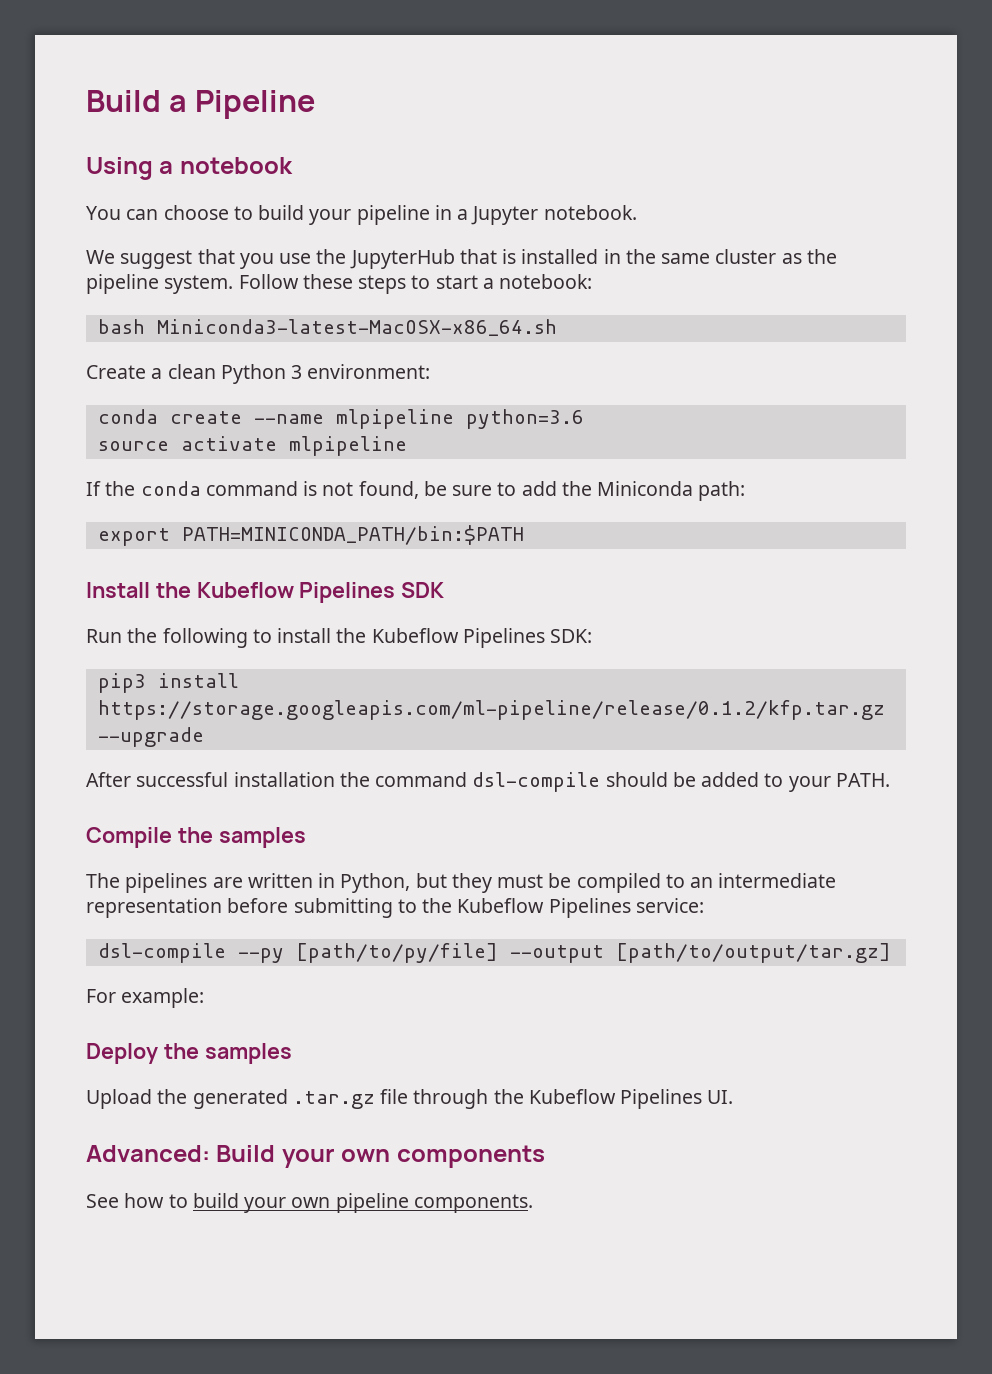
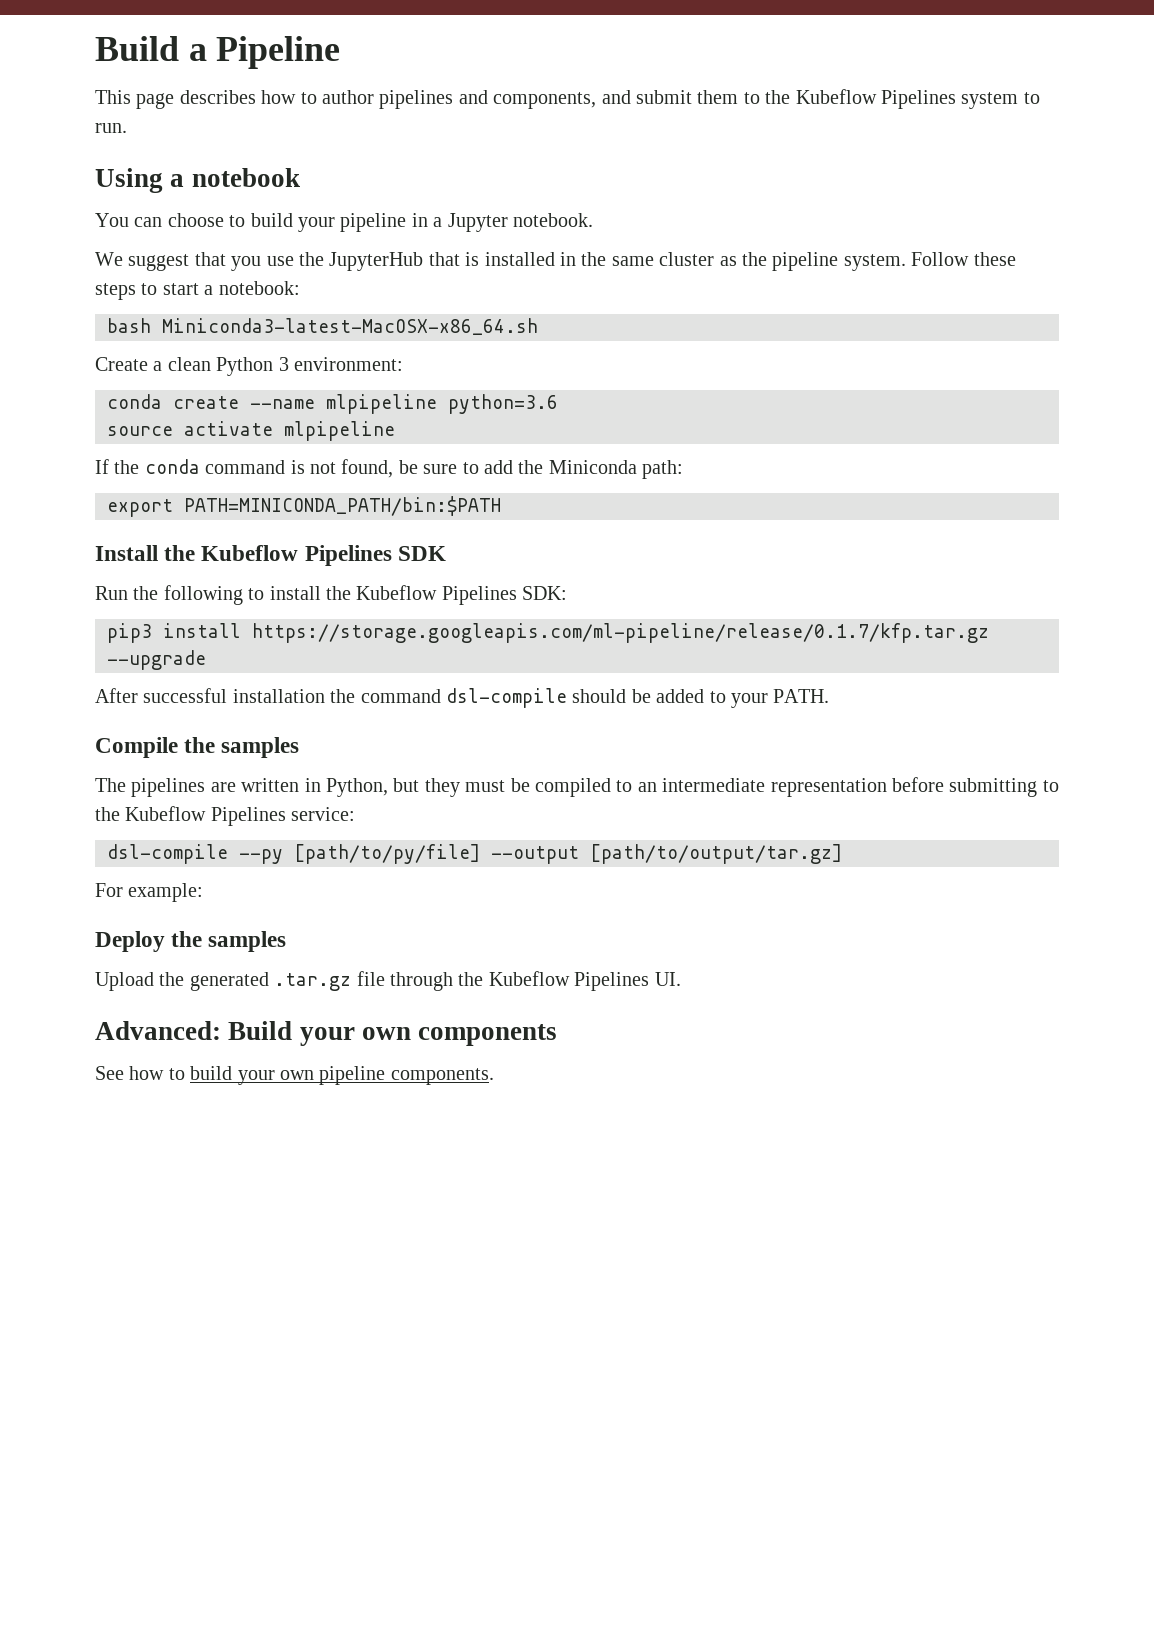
+ This page describes how to author pipelines and components, and submit them to the Kubeflow Pipelines system to run.
- pip3 install https://storage.googleapis.com/ml-pipeline/release/0.1.2/kfp.tar.gz --upgrade
+ pip3 install https://storage.googleapis.com/ml-pipeline/release/0.1.7/kfp.tar.gz --upgrade

